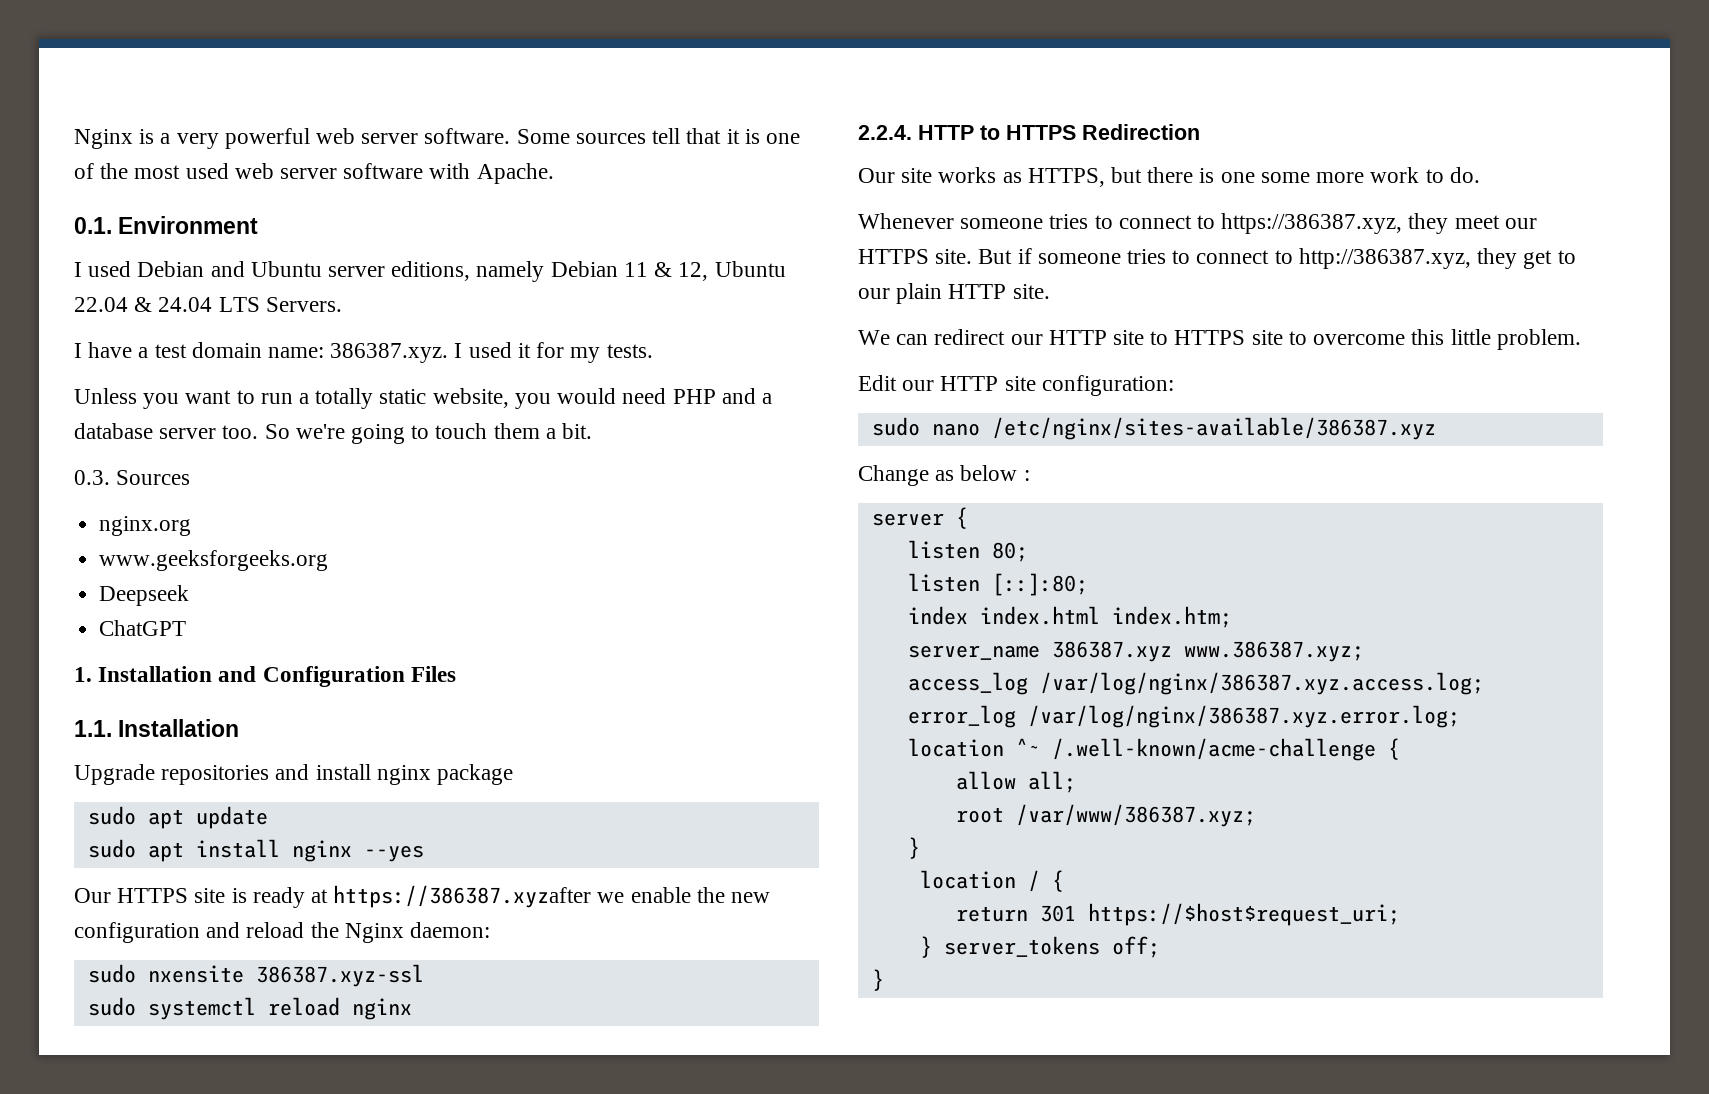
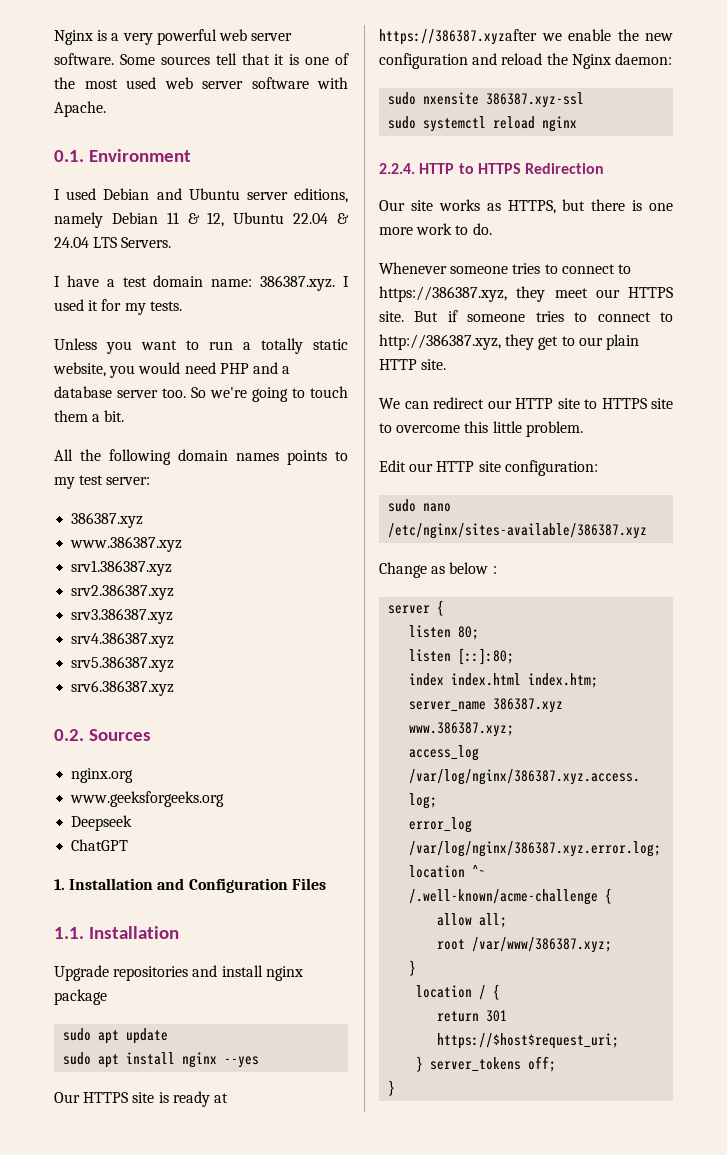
- 0.3. Sources
+ All the following domain names points to my test server:
+ 386387.xyz
+ www.386387.xyz
+ srv1.386387.xyz
+ srv2.386387.xyz
+ srv3.386387.xyz
+ srv4.386387.xyz
+ srv5.386387.xyz
+ srv6.386387.xyz
+ 0.2. Sources
- Our site works as HTTPS, but there is one some more work to do.
+ Our site works as HTTPS, but there is one more work to do.

